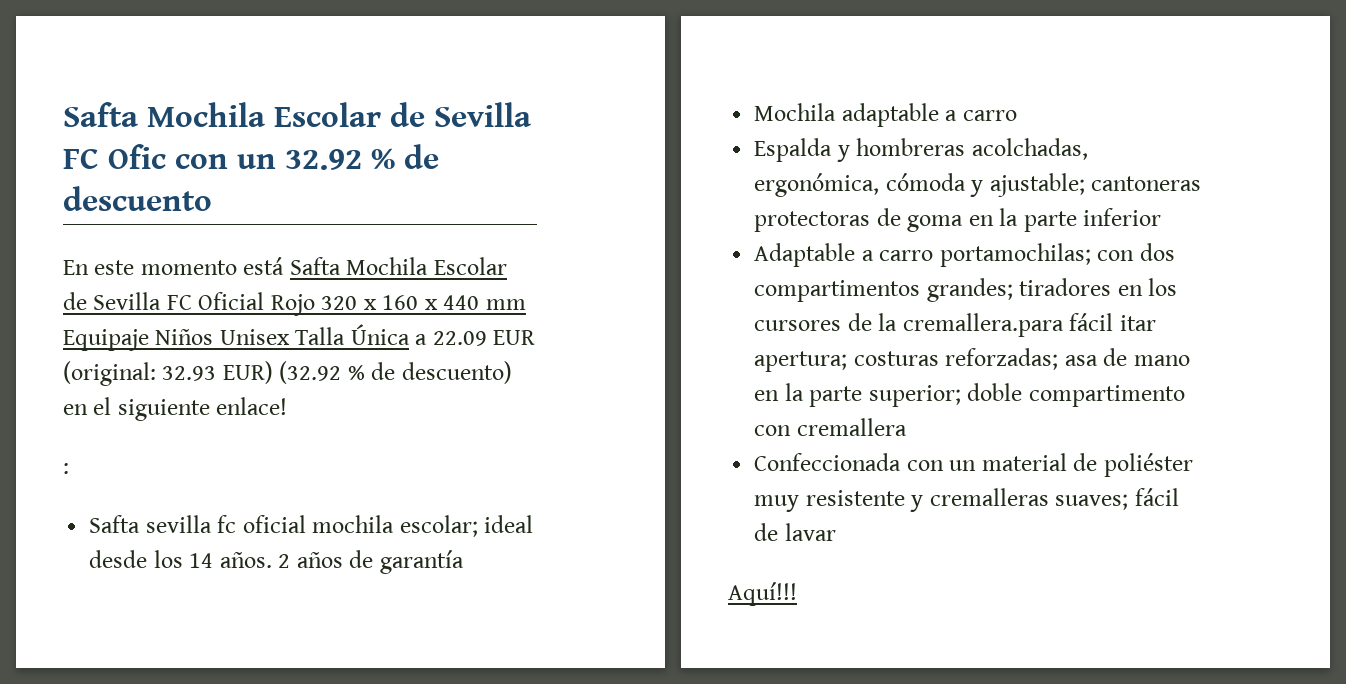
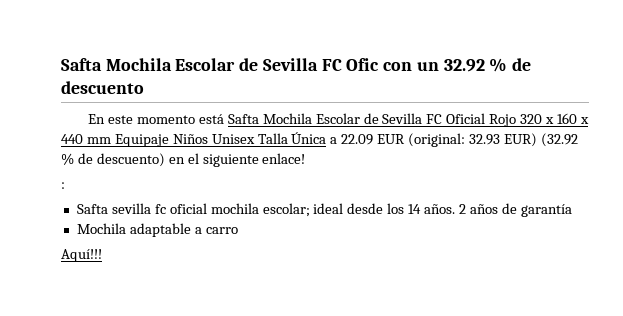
- Espalda y hombreras acolchadas, ergonómica, cómoda y ajustable; cantoneras protectoras de goma en la parte inferior
- Adaptable a carro portamochilas; con dos compartimentos grandes; tiradores en los cursores de la cremallera.para fácil itar apertura; costuras reforzadas; asa de mano en la parte superior; doble compartimento con cremallera
- Confeccionada con un material de poliéster muy resistente y cremalleras suaves; fácil de lavar

